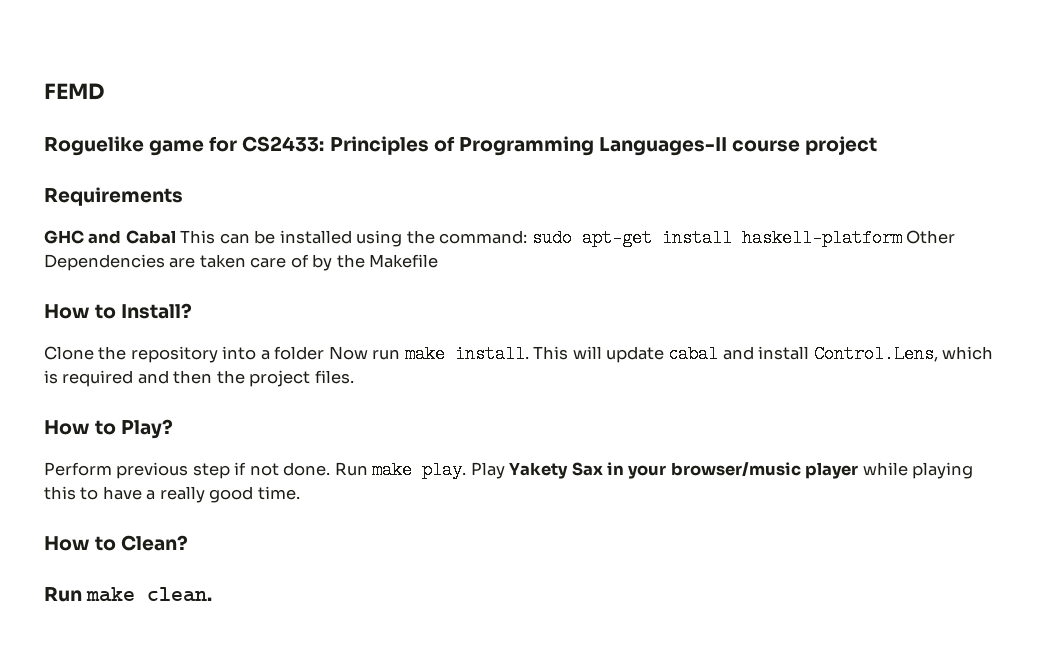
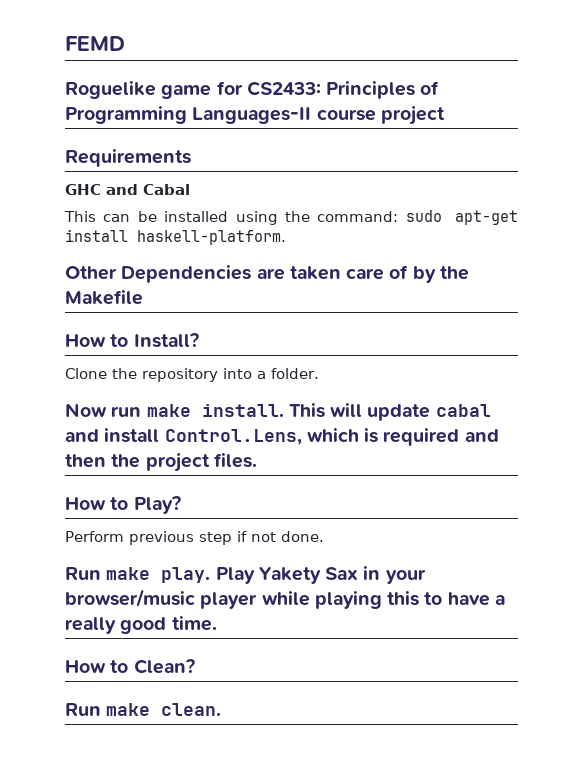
- GHC and Cabal This can be installed using the command: sudo apt-get install haskell-platform Other Dependencies are taken care of by the Makefile
+ GHC and Cabal
+ This can be installed using the command: sudo apt-get install haskell-platform.
+ Other Dependencies are taken care of by the Makefile
- Clone the repository into a folder Now run make install.
+ Clone the repository into a folder.
+ Now run make install.
- Perform previous step if not done. Run make play.
+ Perform previous step if not done.
+ Run make play.

